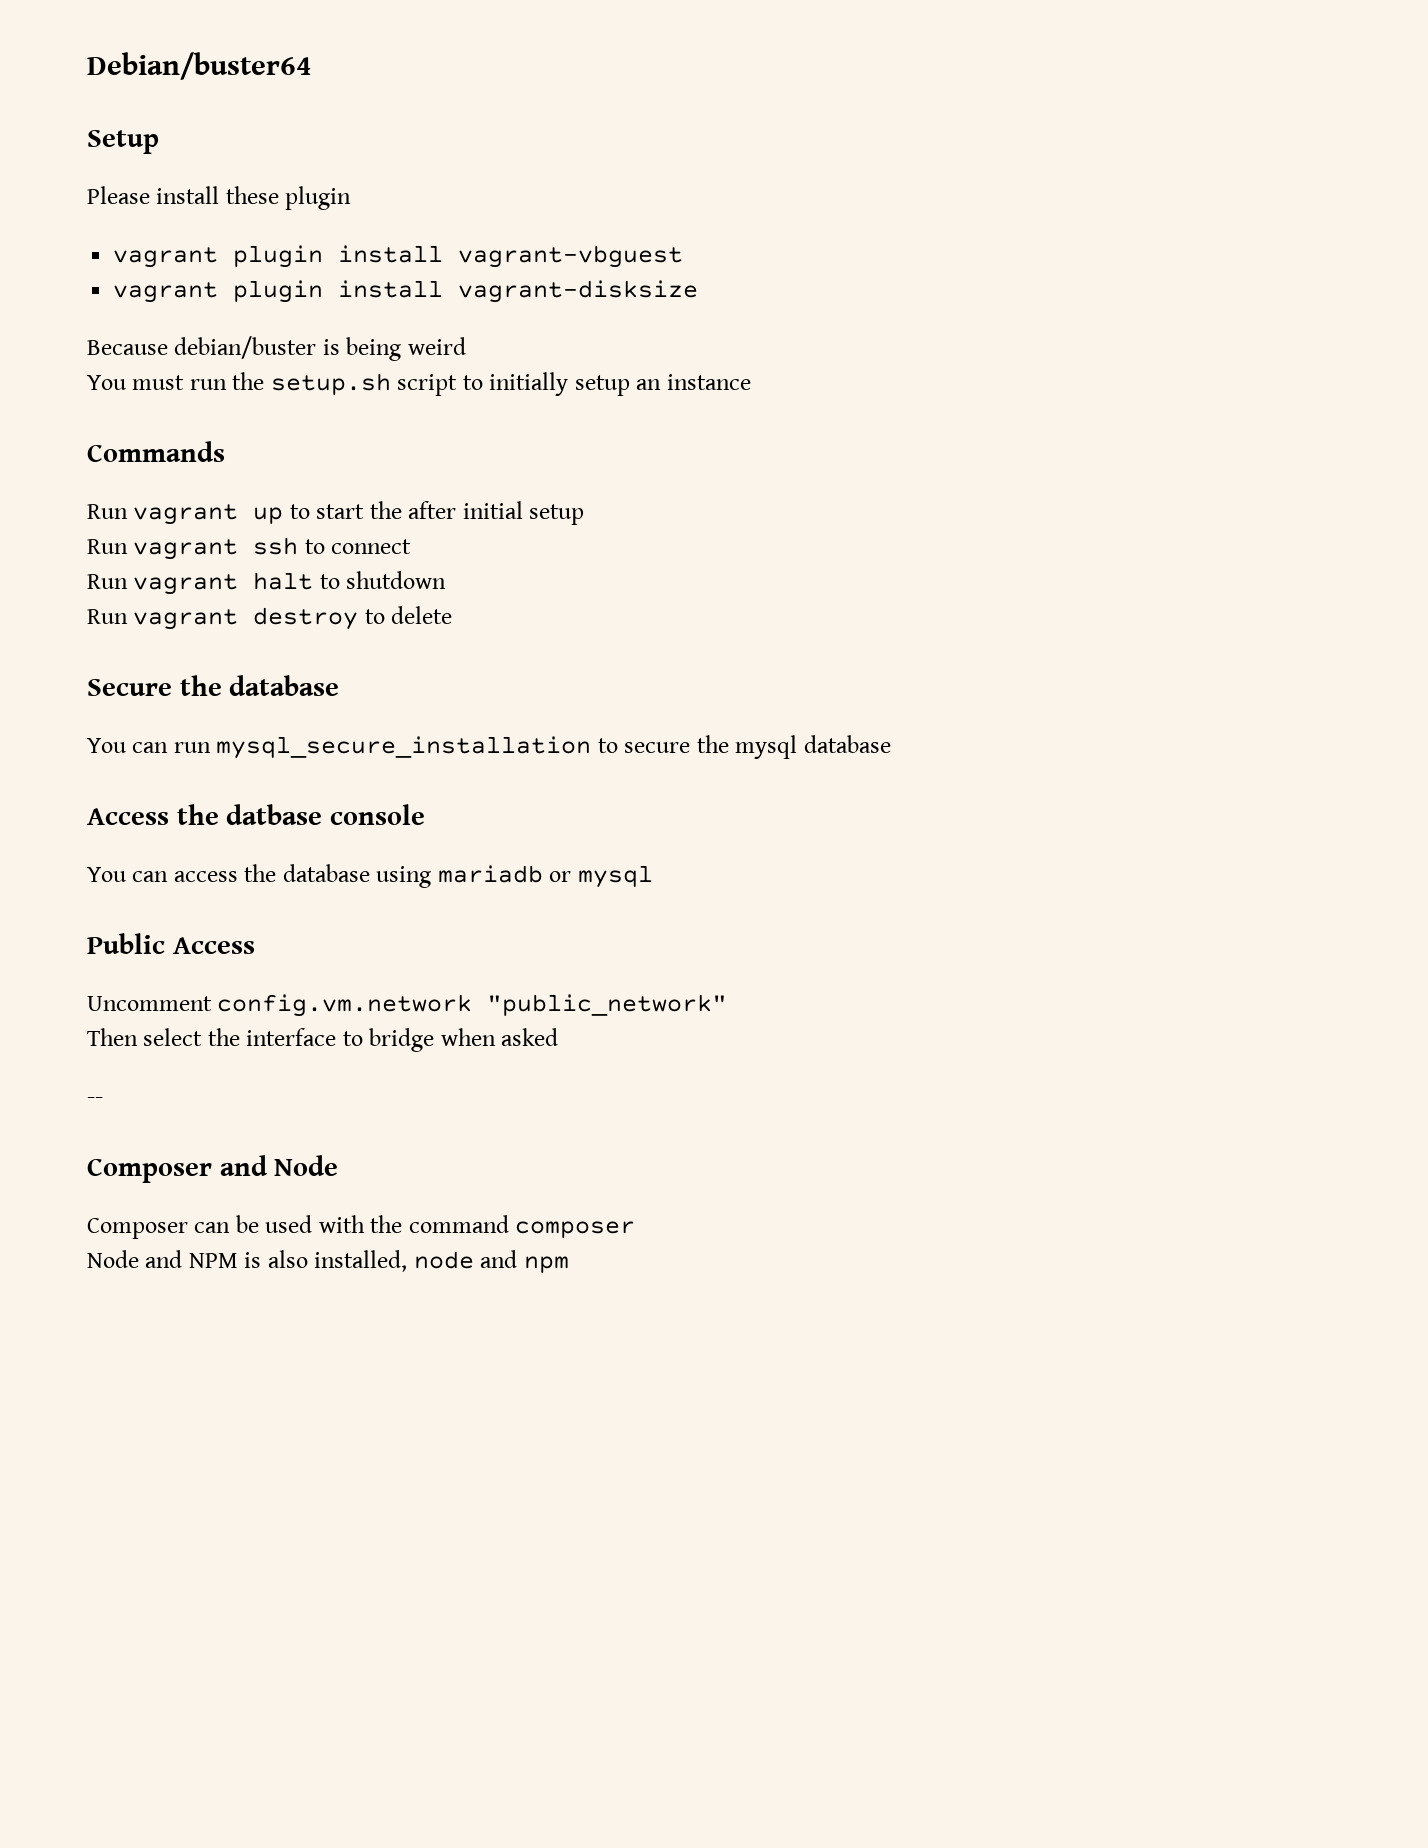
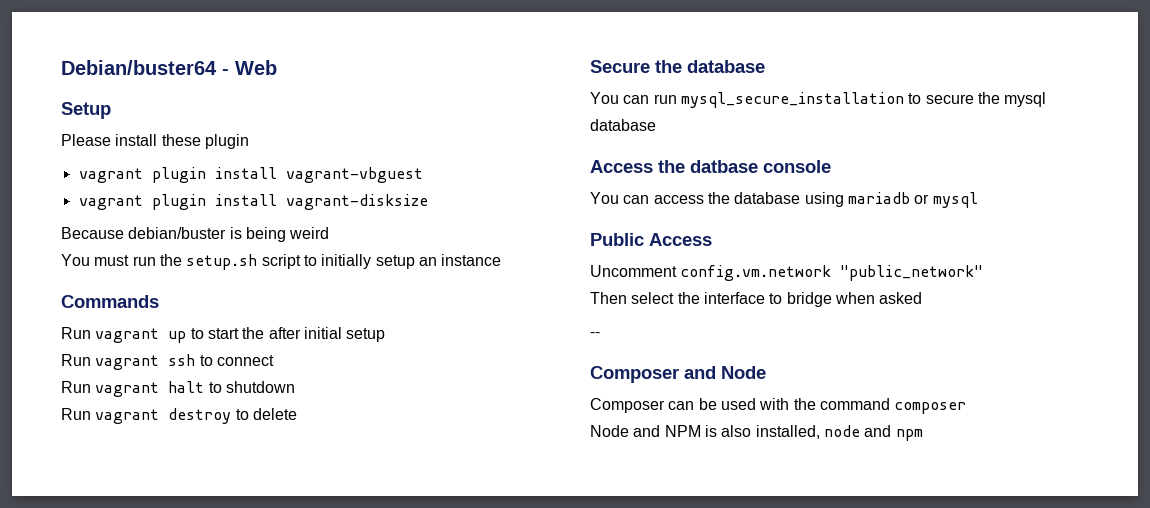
- Debian/buster64
+ Debian/buster64 - Web

